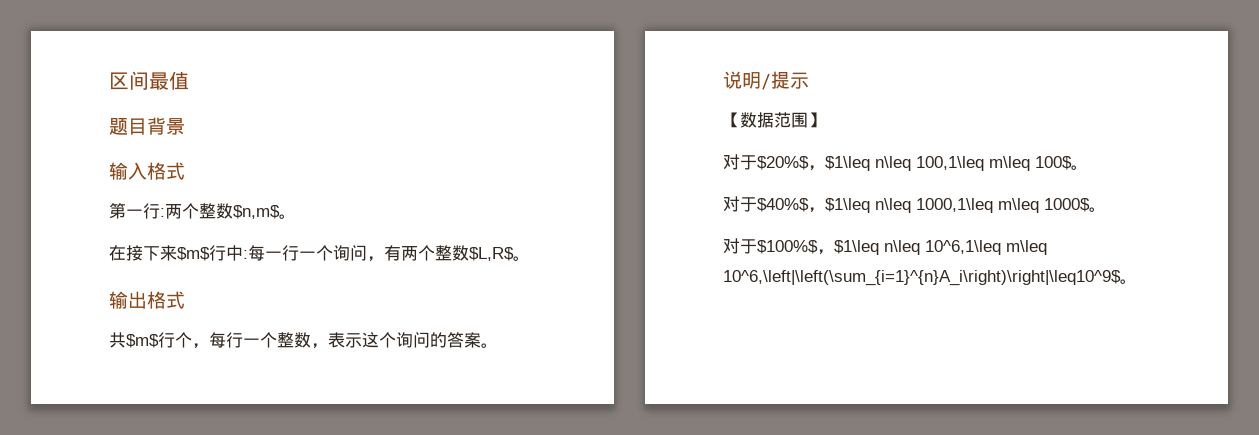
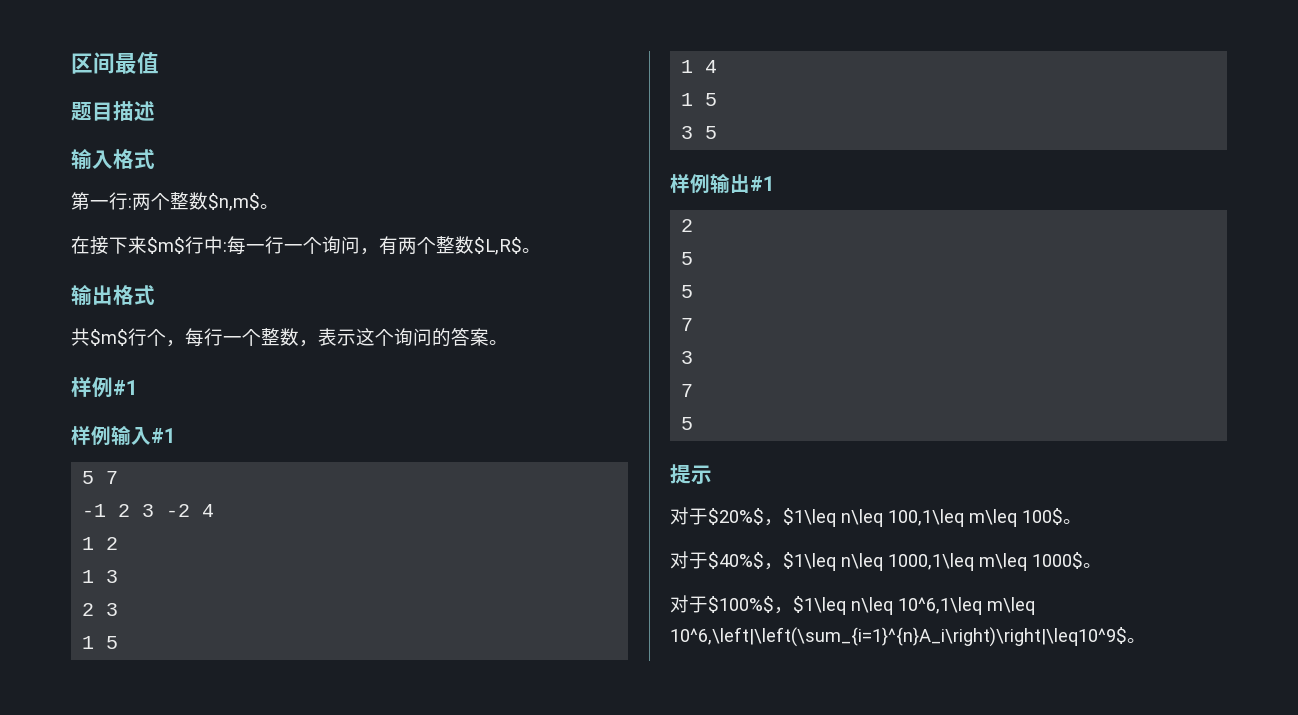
- 题目背景
+ 题目描述
- 说明/提示
- 【数据范围】
+ 样例#1
+ 样例输入#1
+ 5 7
+ -1 2 3 -2 4
+ 1 2
+ 1 3
+ 2 3
+ 1 5
+ 1 4
+ 1 5
+ 3 5
+ 样例输出#1
+ 2
+ 5
+ 5
+ 7
+ 3
+ 7
+ 5
+ 提示

